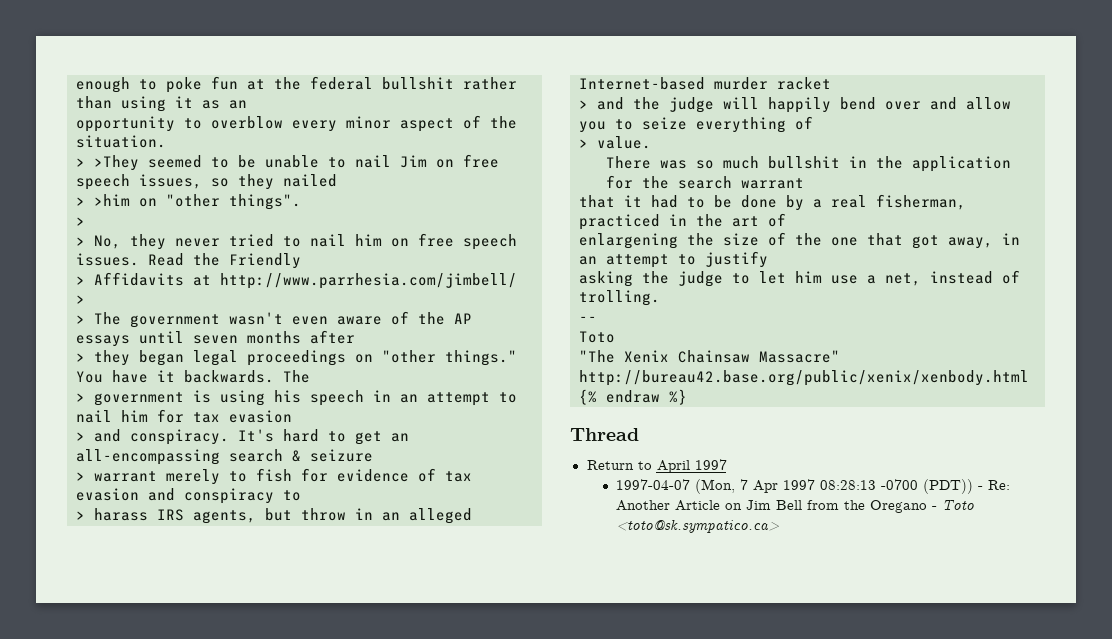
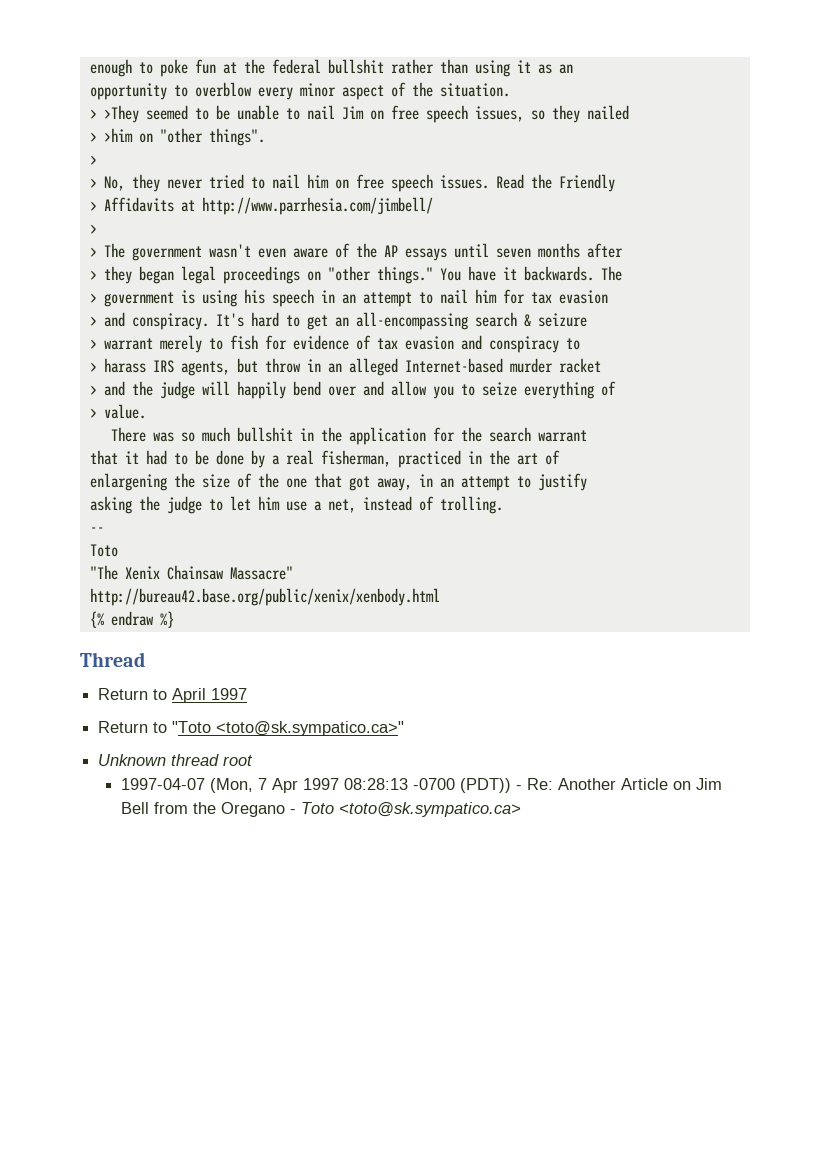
+ Return to "Toto <toto@sk.sympatico.ca>"
+ Unknown thread root

